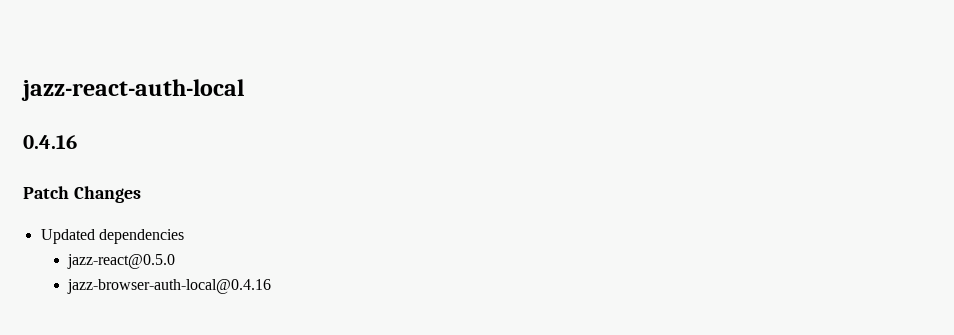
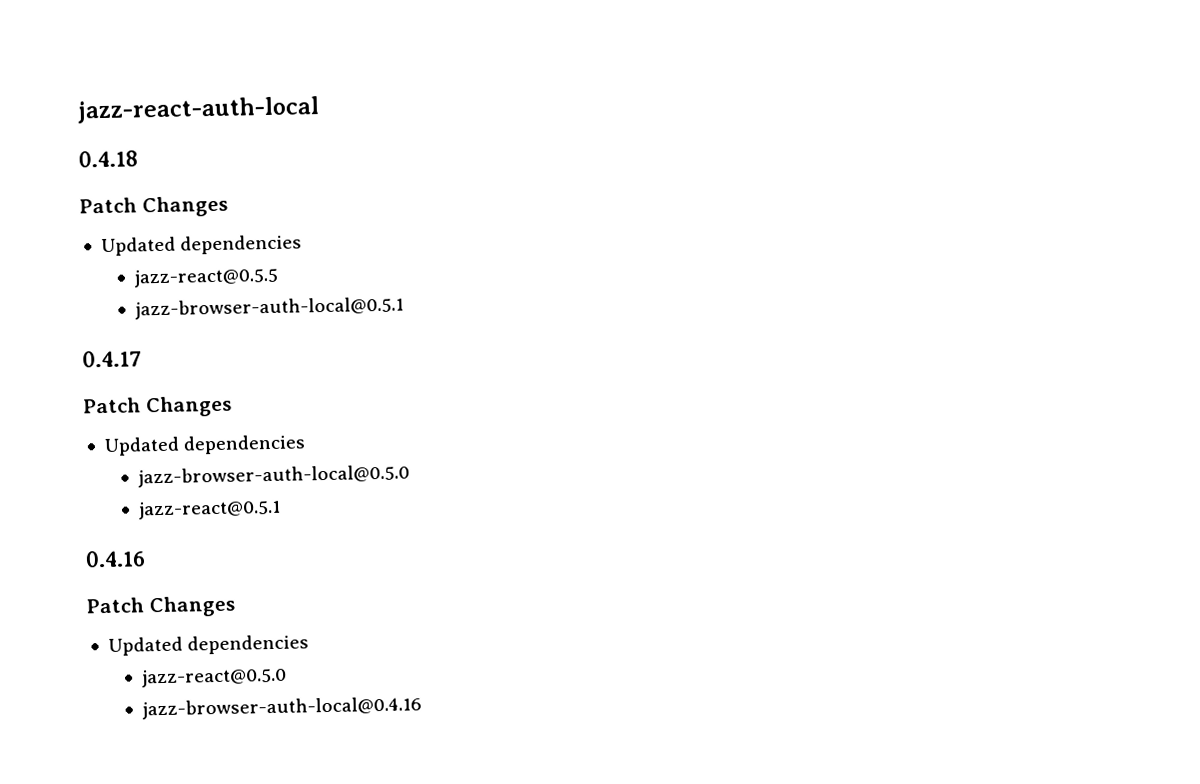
+ 0.4.18
+ Patch Changes
+ Updated dependencies
+ jazz-react@0.5.5
+ jazz-browser-auth-local@0.5.1
+ 0.4.17
+ Patch Changes
+ Updated dependencies
+ jazz-browser-auth-local@0.5.0
+ jazz-react@0.5.1

